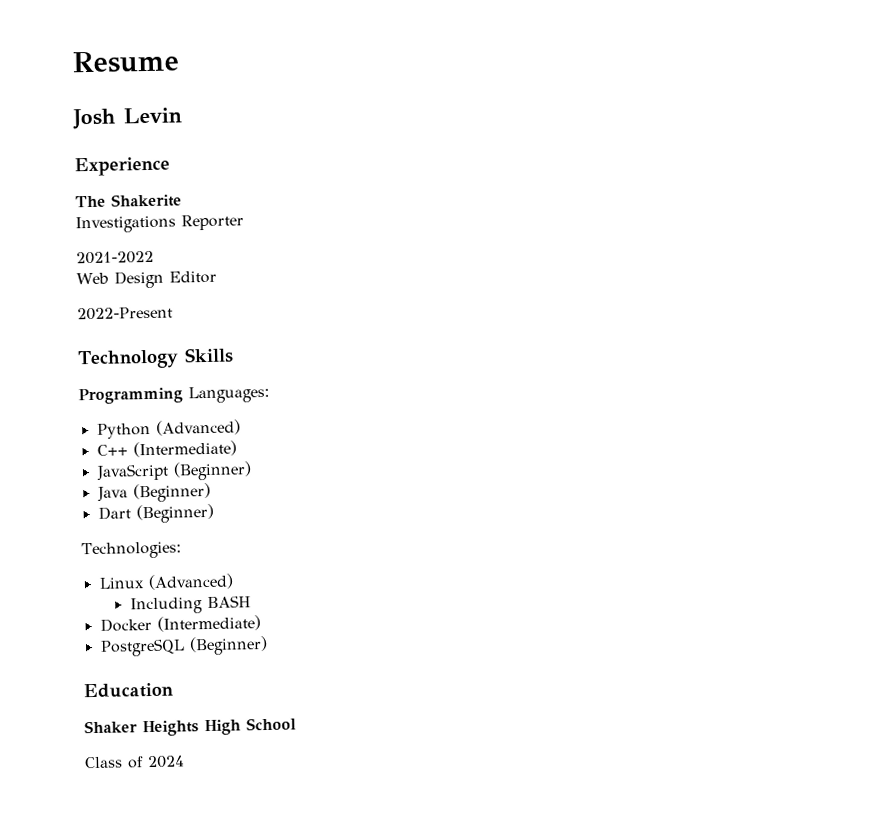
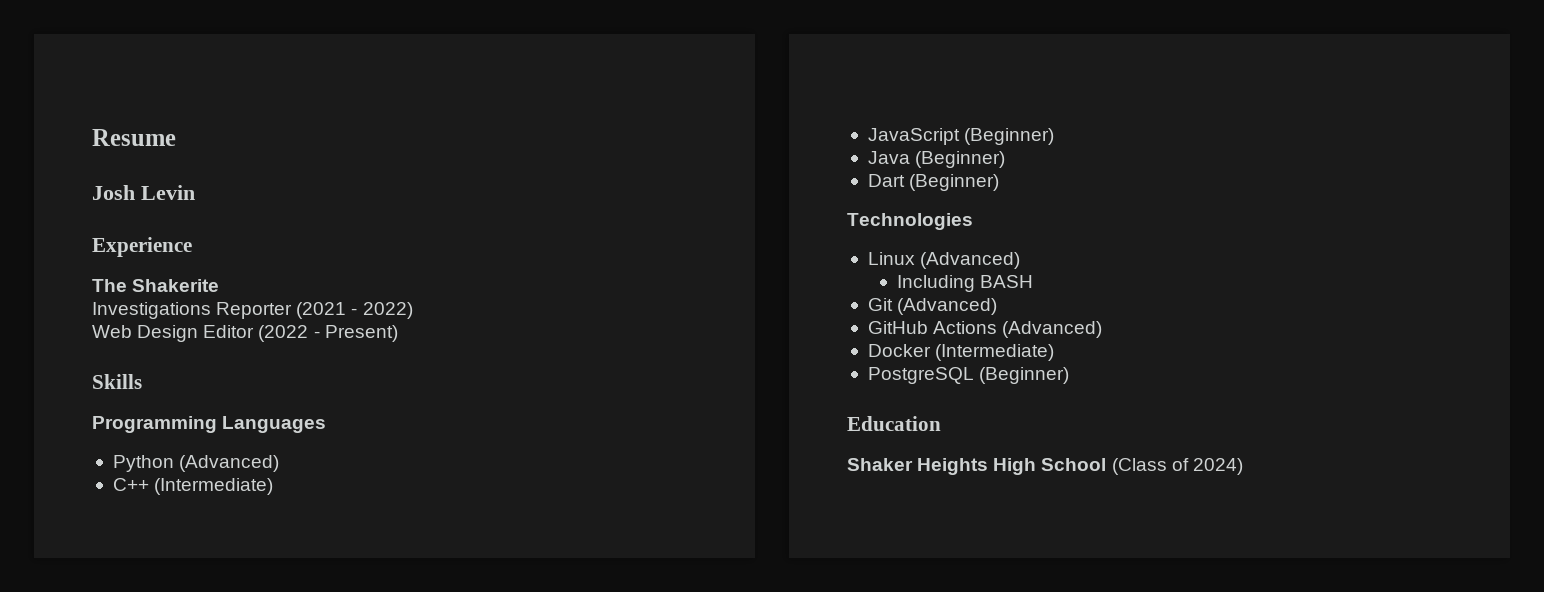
- Investigations Reporter
- 2021-2022
+ Investigations Reporter (2021 - 2022)
- Web Design Editor
- 2022-Present
- Technology Skills
+ Web Design Editor (2022 - Present)
+ Skills
- Programming Languages:
+ Programming Languages
- Technologies:
+ Technologies
+ Git (Advanced)
+ GitHub Actions (Advanced)
- Shaker Heights High School
- Class of 2024
+ Shaker Heights High School (Class of 2024)

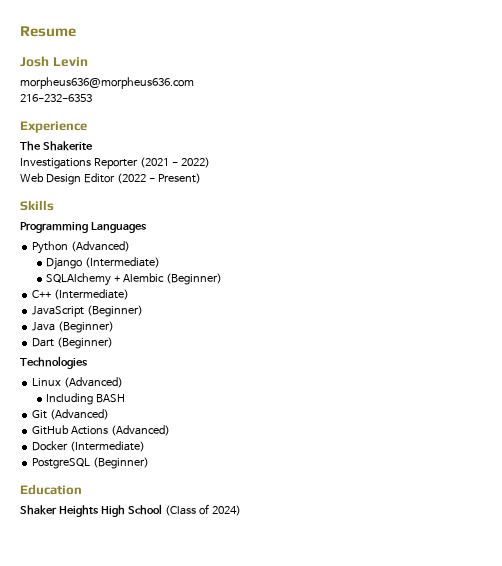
+ morpheus636@morpheus636.com
+ 216-232-6353
+ Django (Intermediate)
+ SQLAlchemy + Alembic (Beginner)

